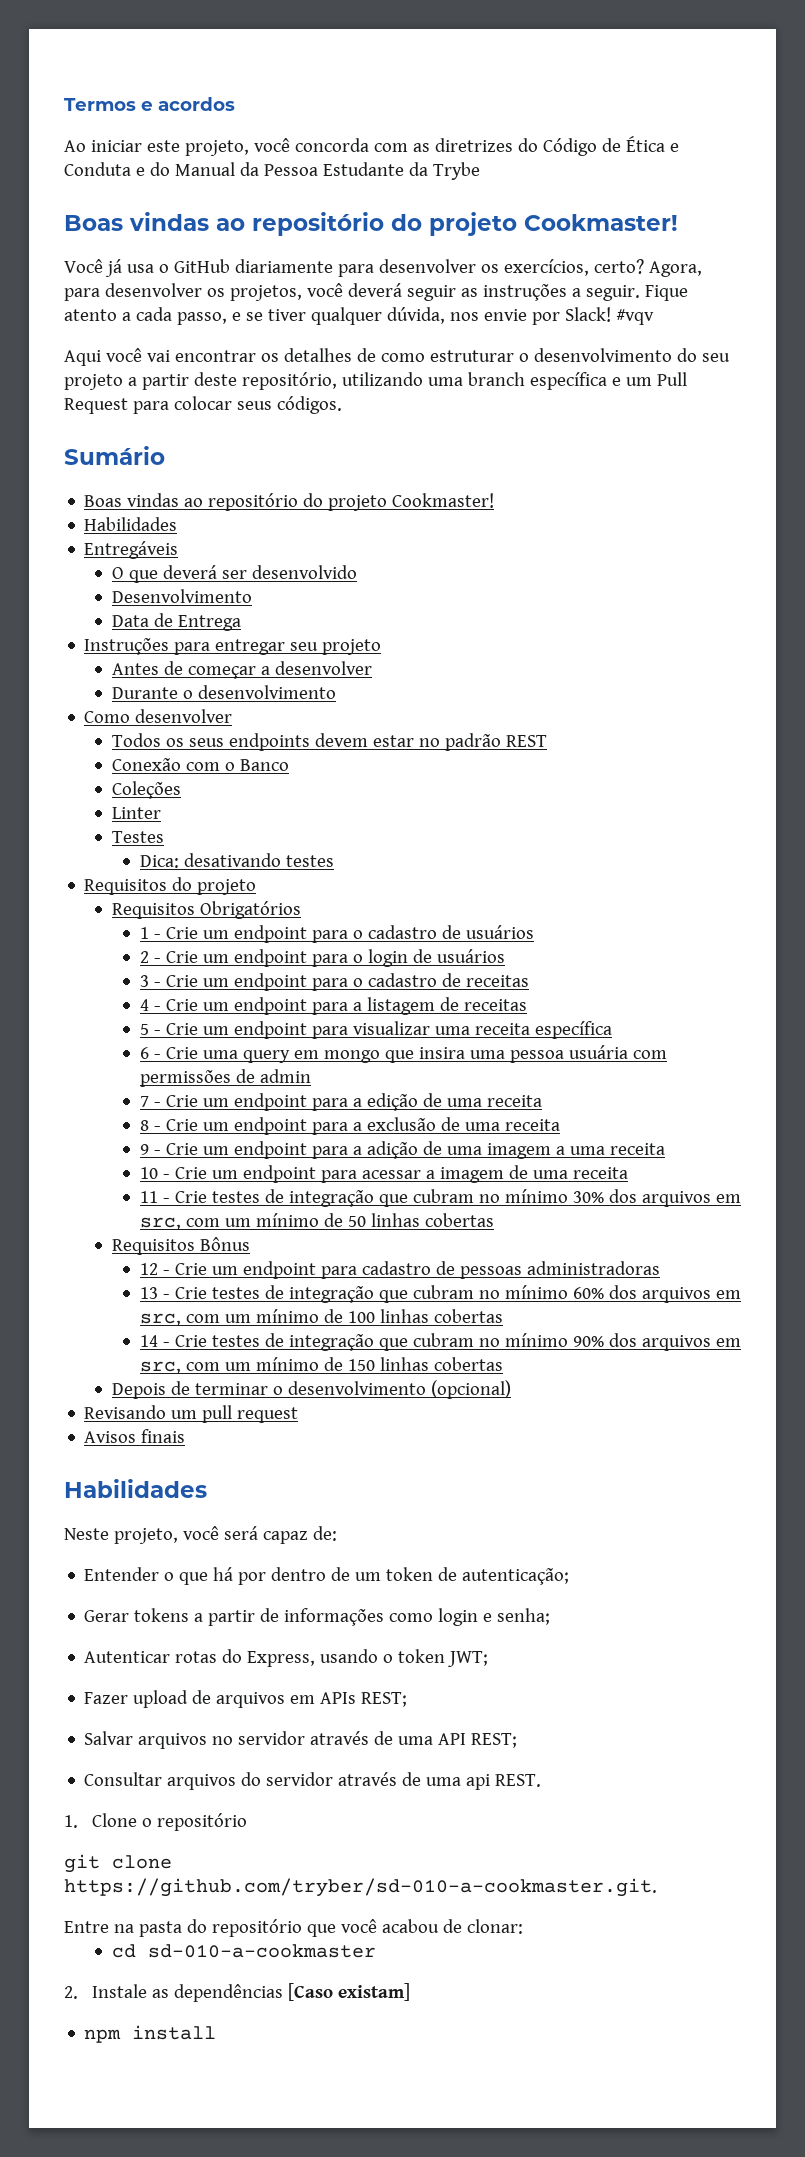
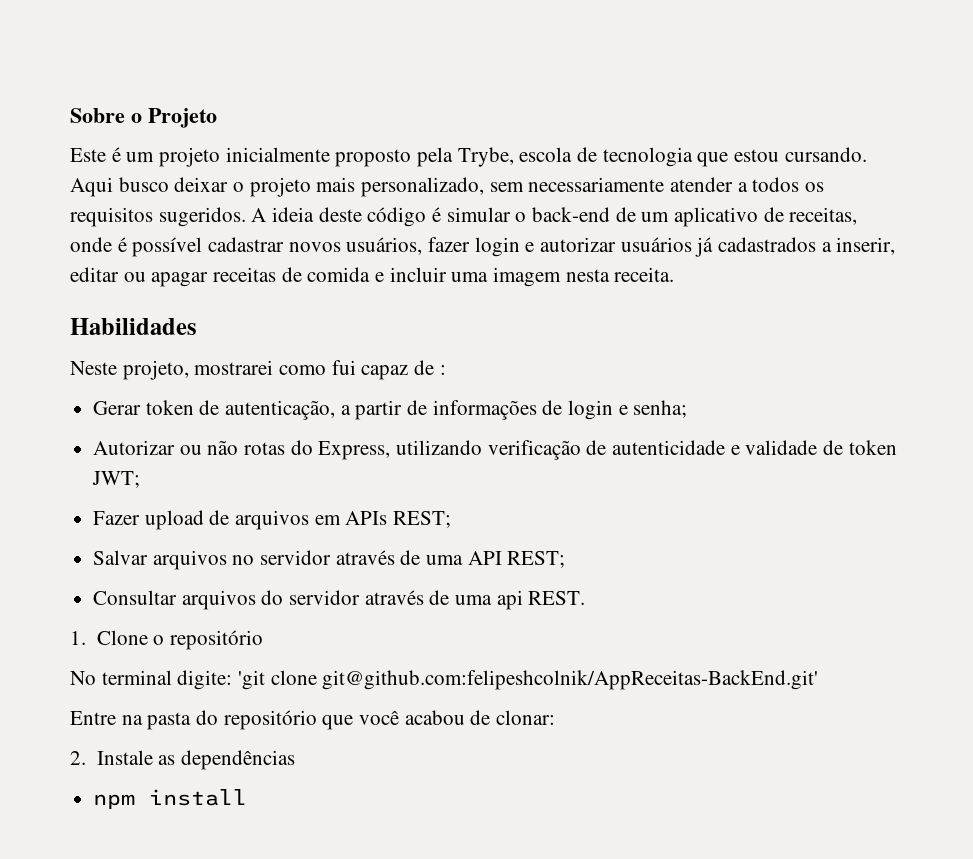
- Termos e acordos
- Ao iniciar este projeto, você concorda com as diretrizes do Código de Ética e Conduta e do Manual da Pessoa Estudante da Trybe
- Boas vindas ao repositório do projeto Cookmaster!
- Você já usa o GitHub diariamente para desenvolver os exercícios, certo? Agora, para desenvolver os projetos, você deverá seguir as instruções a seguir. Fique atento a cada passo, e se tiver qualquer dúvida, nos envie por Slack! #vqv
- Aqui você vai encontrar os detalhes de como estruturar o desenvolvimento do seu projeto a partir deste repositório, utilizando uma branch específica e um Pull Request para colocar seus códigos.
- Sumário
- Boas vindas ao repositório do projeto Cookmaster!
+ Sobre o Projeto
+ Este é um projeto inicialmente proposto pela Trybe, escola de tecnologia que estou cursando. Aqui busco deixar o projeto mais personalizado, sem necessariamente atender a todos os requisitos sugeridos. A ideia deste código é simular o back-end de um aplicativo de receitas, onde é possível cadastrar novos usuários, fazer login e autorizar usuários já cadastrados a inserir, editar ou apagar receitas de comida e incluir uma imagem nesta receita.
  Habilidades
- Entregáveis
- O que deverá ser desenvolvido
- Desenvolvimento
- Data de Entrega
- Instruções para entregar seu projeto
- Antes de começar a desenvolver
- Durante o desenvolvimento
- Como desenvolver
- Todos os seus endpoints devem estar no padrão REST
- Conexão com o Banco
- Coleções
- Linter
- Testes
- Dica: desativando testes
- Requisitos do projeto
- Requisitos Obrigatórios
- 1 - Crie um endpoint para o cadastro de usuários
- 2 - Crie um endpoint para o login de usuários
- 3 - Crie um endpoint para o cadastro de receitas
- 4 - Crie um endpoint para a listagem de receitas
- 5 - Crie um endpoint para visualizar uma receita específica
- 6 - Crie uma query em mongo que insira uma pessoa usuária com permissões de admin
- 7 - Crie um endpoint para a edição de uma receita
- 8 - Crie um endpoint para a exclusão de uma receita
- 9 - Crie um endpoint para a adição de uma imagem a uma receita
- 10 - Crie um endpoint para acessar a imagem de uma receita
- 11 - Crie testes de integração que cubram no mínimo 30% dos arquivos em src, com um mínimo de 50 linhas cobertas
- Requisitos Bônus
- 12 - Crie um endpoint para cadastro de pessoas administradoras
- 13 - Crie testes de integração que cubram no mínimo 60% dos arquivos em src, com um mínimo de 100 linhas cobertas
- 14 - Crie testes de integração que cubram no mínimo 90% dos arquivos em src, com um mínimo de 150 linhas cobertas
- Depois de terminar o desenvolvimento (opcional)
- Revisando um pull request
- Avisos finais
- Habilidades
- Neste projeto, você será capaz de:
- Entender o que há por dentro de um token de autenticação;
- Gerar tokens a partir de informações como login e senha;
+ Neste projeto, mostrarei como fui capaz de :
+ Gerar token de autenticação, a partir de informações de login e senha;
- Autenticar rotas do Express, usando o token JWT;
+ Autorizar ou não rotas do Express, utilizando verificação de autenticidade e validade de token JWT;
- git clone https://github.com/tryber/sd-010-a-cookmaster.git.
+ No terminal digite: 'git clone git@github.com:felipeshcolnik/AppReceitas-BackEnd.git'
- cd sd-010-a-cookmaster
- 2. Instale as dependências [Caso existam]
+ 2. Instale as dependências

